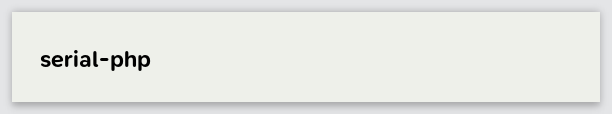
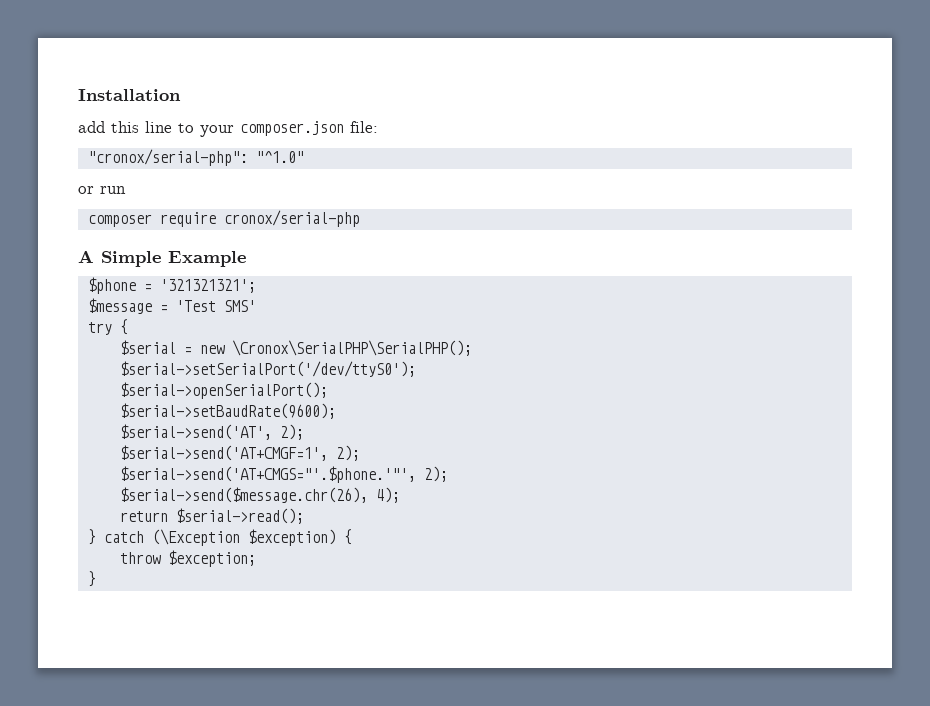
- serial-php
+ Installation
+ add this line to your composer.json file:
+ "cronox/serial-php": "^1.0"
+ or run
+ composer require cronox/serial-php
+ A Simple Example
+ $phone = '321321321';
+ $message = 'Test SMS'
+ try {
+ $serial = new \Cronox\SerialPHP\SerialPHP();
+ $serial->setSerialPort('/dev/ttyS0');
+ $serial->openSerialPort();
+ $serial->setBaudRate(9600);
+ $serial->send('AT', 2);
+ $serial->send('AT+CMGF=1', 2);
+ $serial->send('AT+CMGS="'.$phone.'"', 2);
+ $serial->send($message.chr(26), 4);
+ return $serial->read();
+ } catch (\Exception $exception) {
+ throw $exception;
+ }

